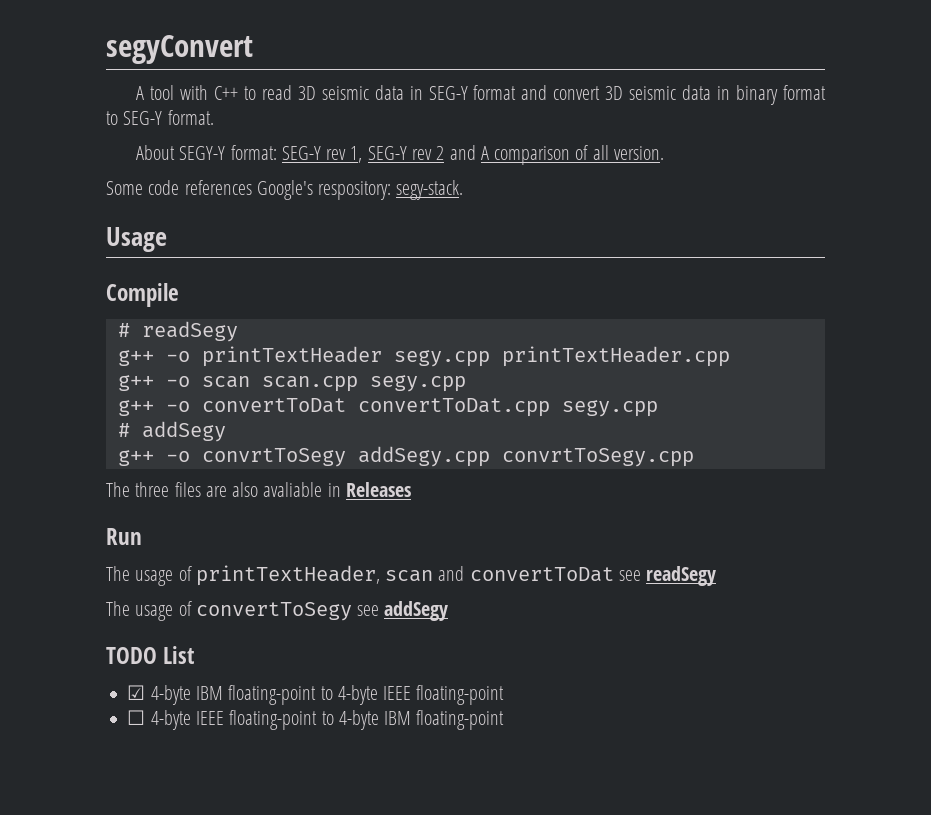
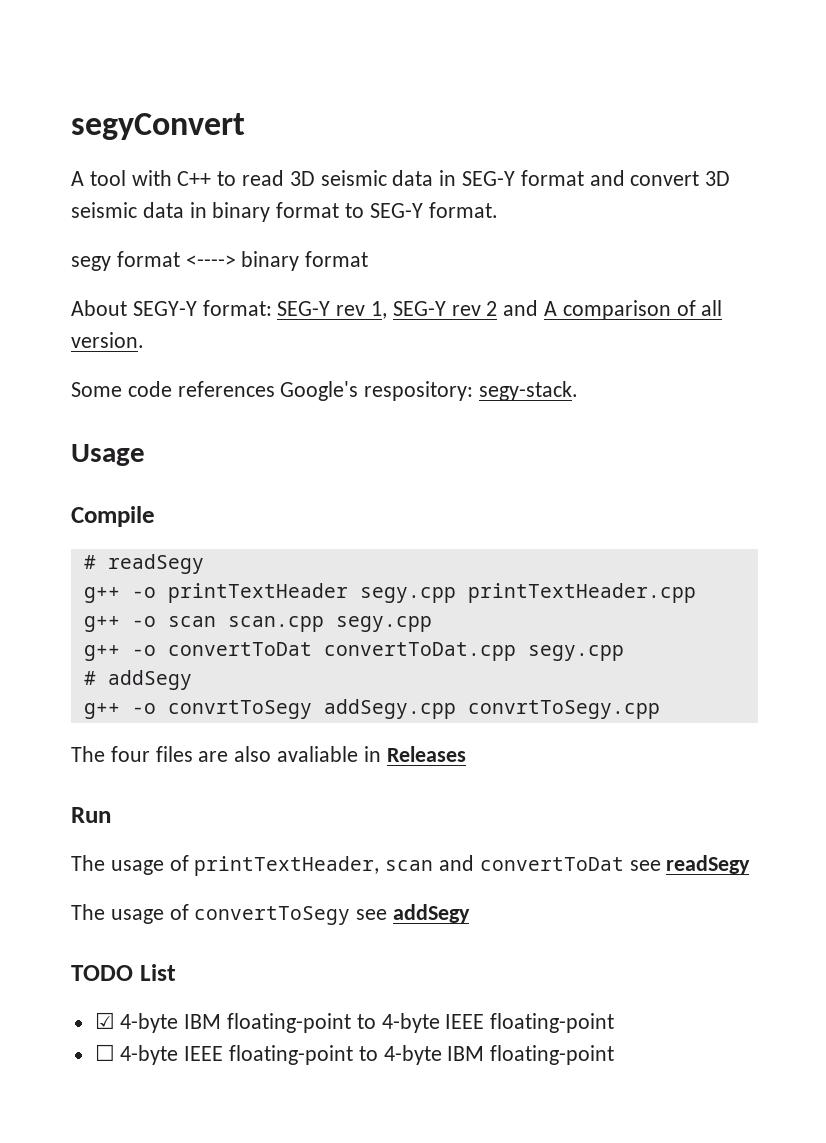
+ segy format <----> binary format
- The three files are also avaliable in Releases
+ The four files are also avaliable in Releases

